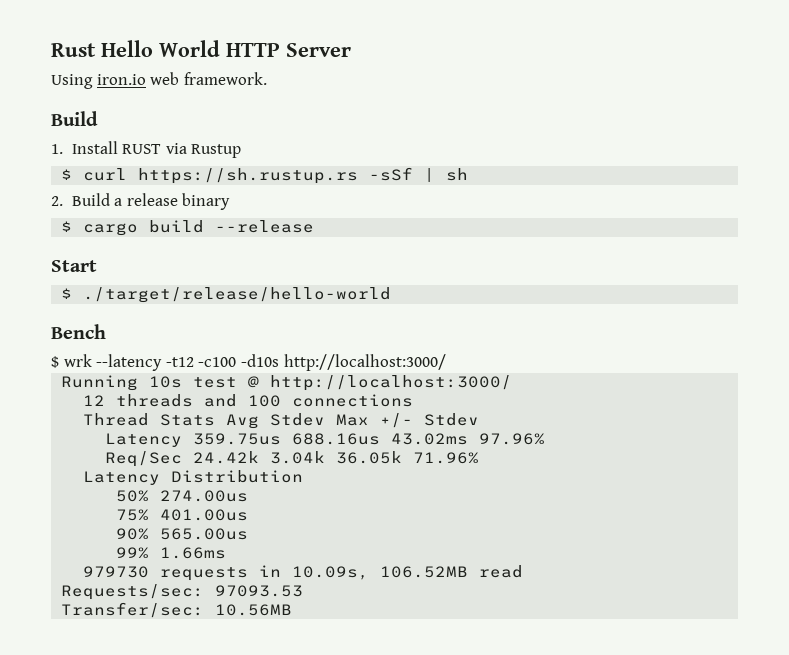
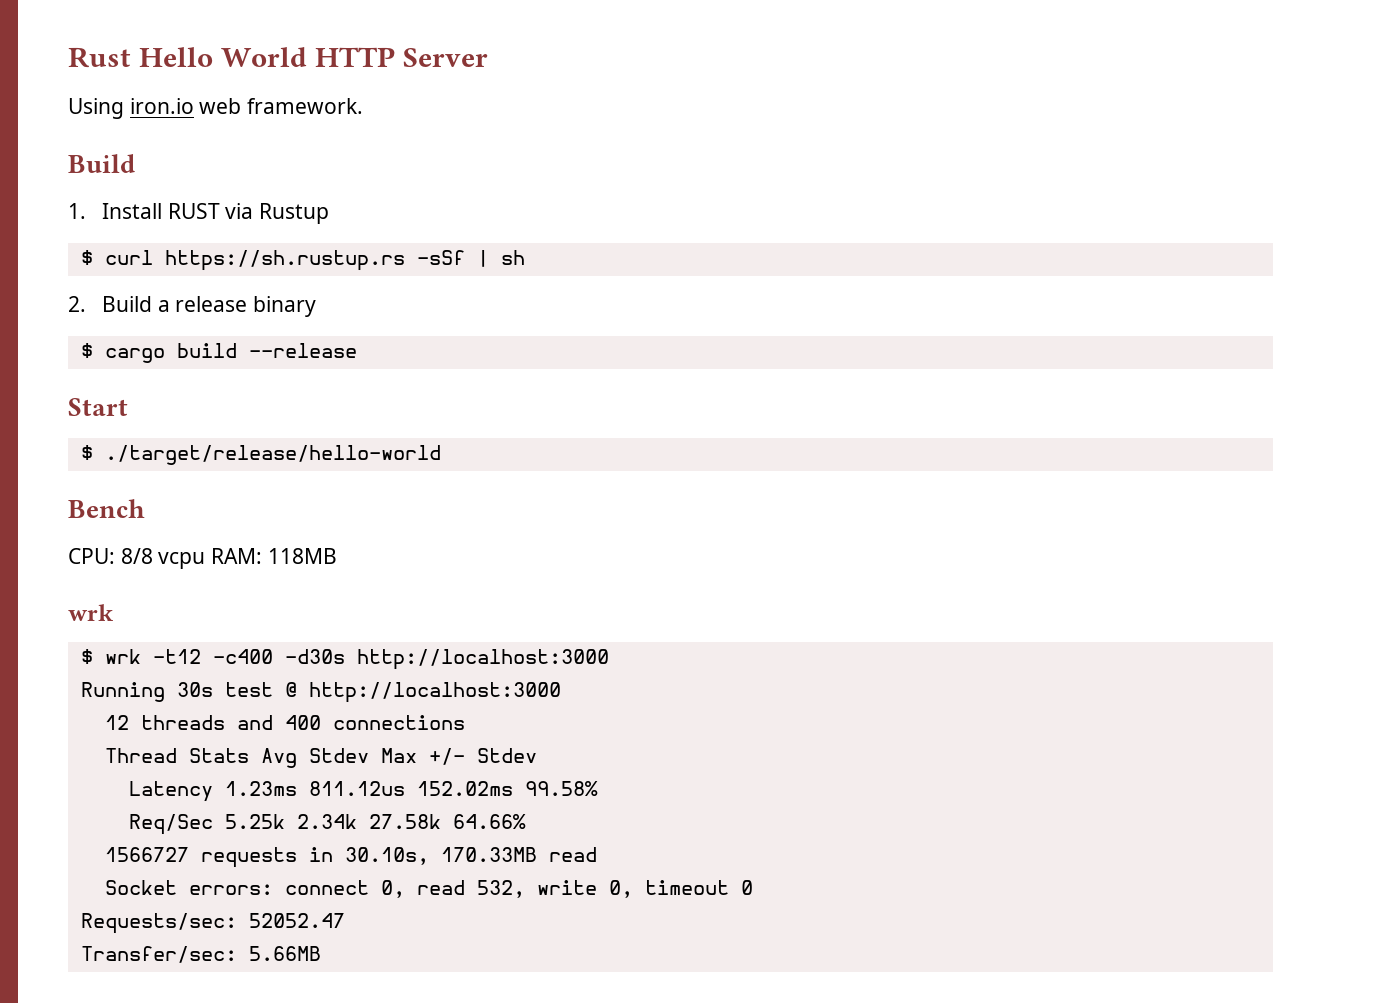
- $ wrk --latency -t12 -c100 -d10s http://localhost:3000/
+ CPU: 8/8 vcpu RAM: 118MB
+ wrk
+ $ wrk -t12 -c400 -d30s http://localhost:3000
- Running 10s test @ http://localhost:3000/
+ Running 30s test @ http://localhost:3000
- 12 threads and 100 connections
+ 12 threads and 400 connections
- Latency 359.75us 688.16us 43.02ms 97.96%
- Req/Sec 24.42k 3.04k 36.05k 71.96%
- Latency Distribution
- 50% 274.00us
- 75% 401.00us
- 90% 565.00us
- 99% 1.66ms
- 979730 requests in 10.09s, 106.52MB read
+ Latency 1.23ms 811.12us 152.02ms 99.58%
+ Req/Sec 5.25k 2.34k 27.58k 64.66%
+ 1566727 requests in 30.10s, 170.33MB read
+ Socket errors: connect 0, read 532, write 0, timeout 0
- Requests/sec: 97093.53
+ Requests/sec: 52052.47
- Transfer/sec: 10.56MB
+ Transfer/sec: 5.66MB

